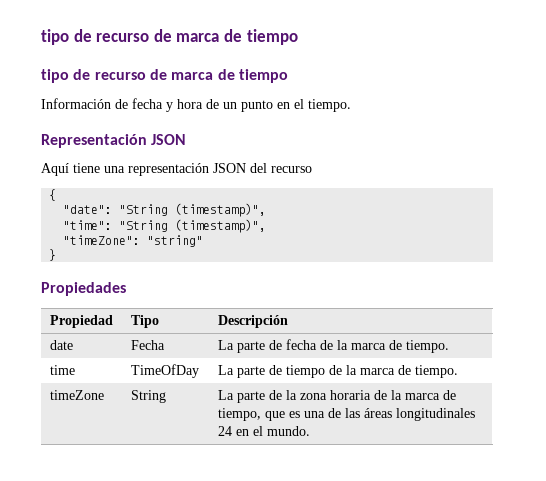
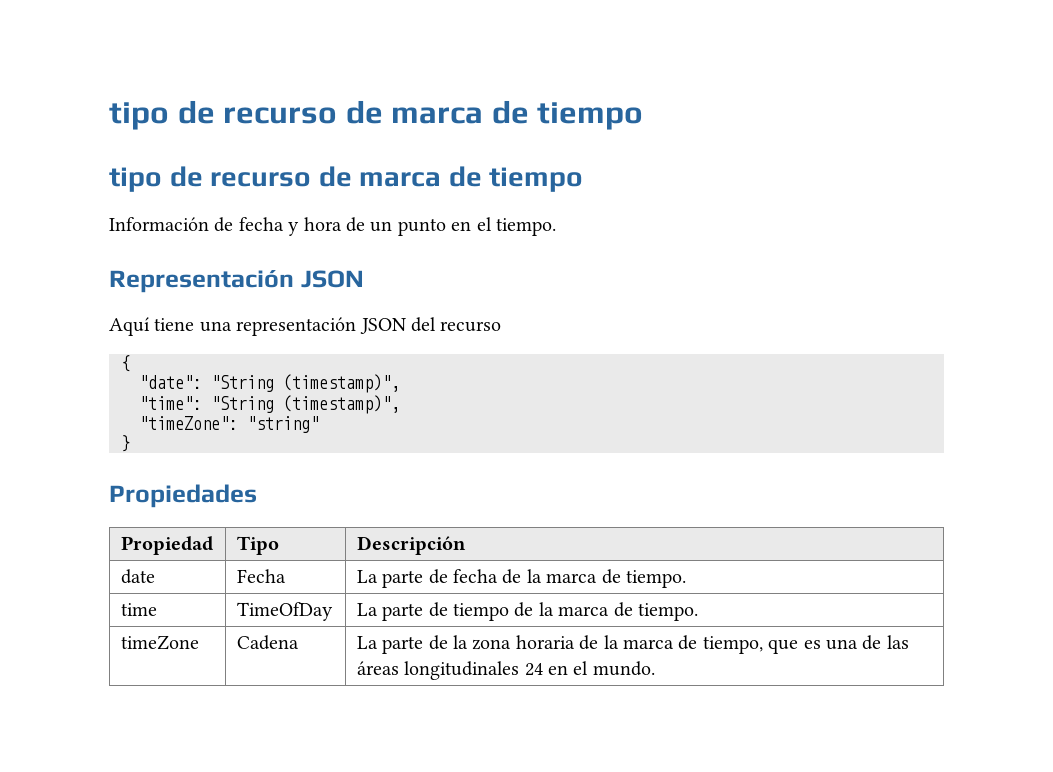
- timeZone | String | La parte de la zona horaria de la marca de tiempo, que es una de las áreas longitudinales 24 en el mundo.
+ timeZone | Cadena | La parte de la zona horaria de la marca de tiempo, que es una de las áreas longitudinales 24 en el mundo.

